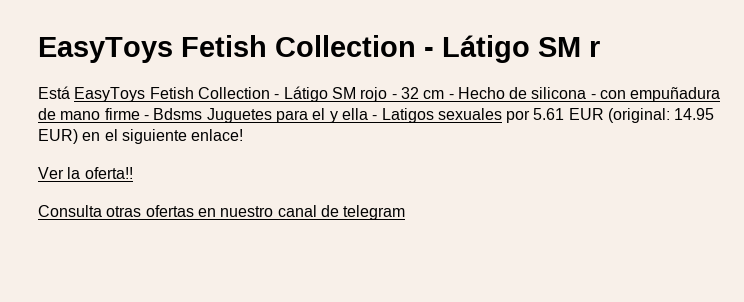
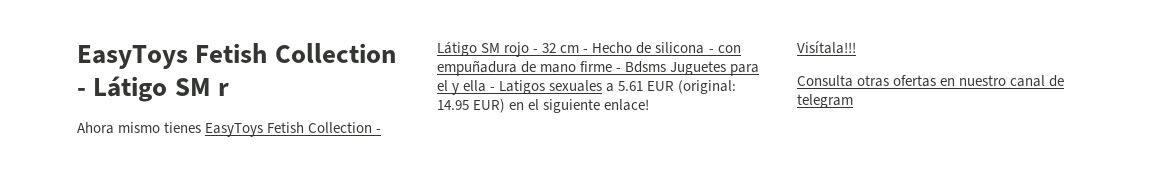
- Está EasyToys Fetish Collection - Látigo SM rojo - 32 cm - Hecho de silicona - con empuñadura de mano firme - Bdsms Juguetes para el y ella - Latigos sexuales por 5.61 EUR (original: 14.95 EUR) en el siguiente enlace!
+ Ahora mismo tienes EasyToys Fetish Collection - Látigo SM rojo - 32 cm - Hecho de silicona - con empuñadura de mano firme - Bdsms Juguetes para el y ella - Latigos sexuales a 5.61 EUR (original: 14.95 EUR) en el siguiente enlace!
- Ver la oferta!!
+ Visítala!!!

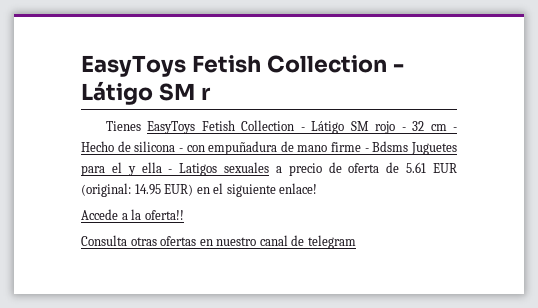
- Ahora mismo tienes EasyToys Fetish Collection - Látigo SM rojo - 32 cm - Hecho de silicona - con empuñadura de mano firme - Bdsms Juguetes para el y ella - Latigos sexuales a 5.61 EUR (original: 14.95 EUR) en el siguiente enlace!
+ Tienes EasyToys Fetish Collection - Látigo SM rojo - 32 cm - Hecho de silicona - con empuñadura de mano firme - Bdsms Juguetes para el y ella - Latigos sexuales a precio de oferta de 5.61 EUR (original: 14.95 EUR) en el siguiente enlace!
- Visítala!!!
+ Accede a la oferta!!

